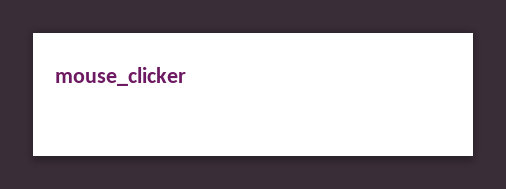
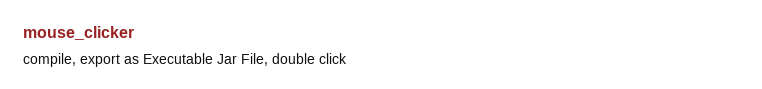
+ compile, export as Executable Jar File, double click

